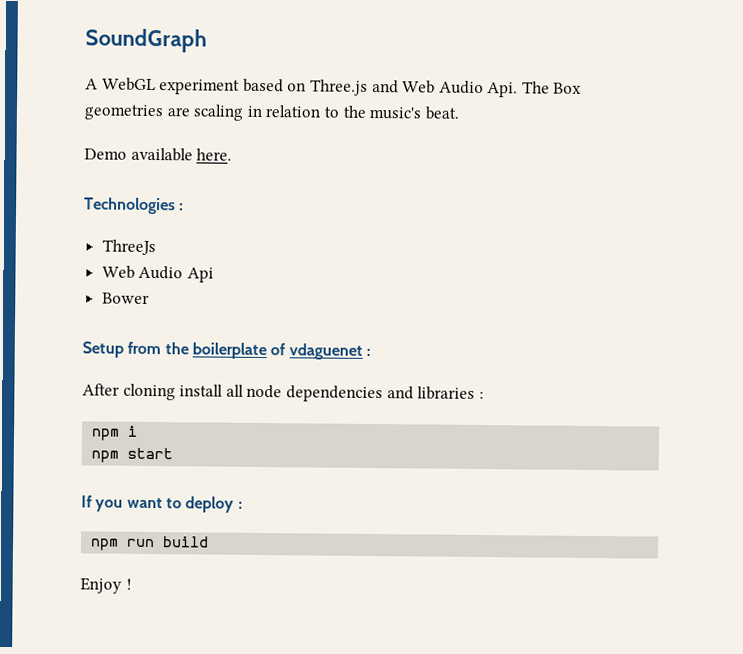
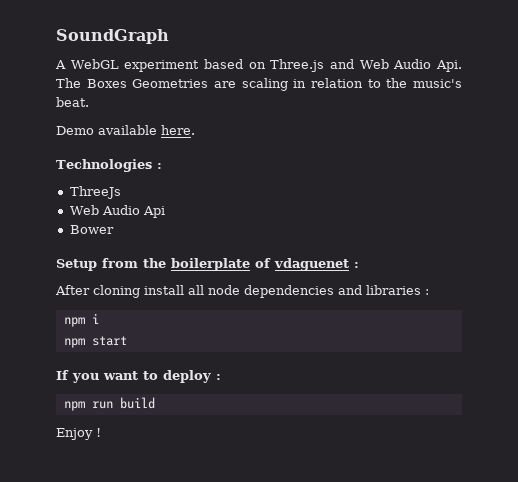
- A WebGL experiment based on Three.js and Web Audio Api. The Box geometries are scaling in relation to the music's beat.
+ A WebGL experiment based on Three.js and Web Audio Api. The Boxes Geometries are scaling in relation to the music's beat.

